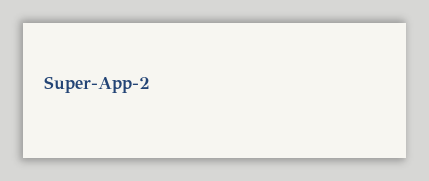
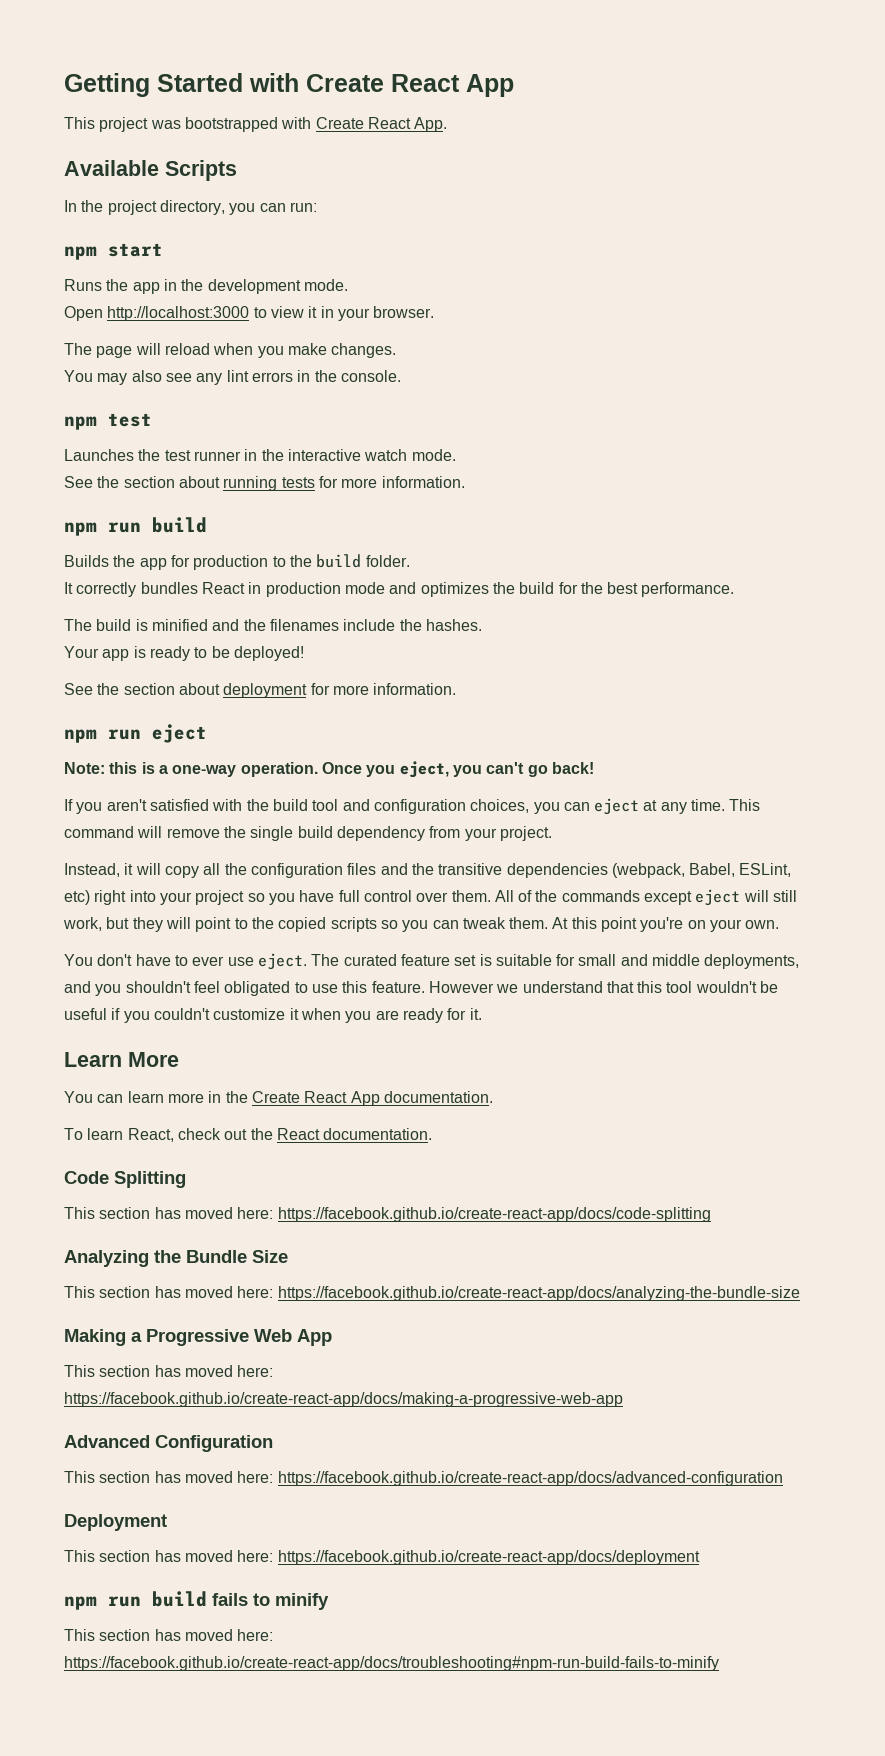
- Super-App-2
+ Getting Started with Create React App
+ This project was bootstrapped with Create React App.
+ Available Scripts
+ In the project directory, you can run:
+ npm start
+ Runs the app in the development mode.
+ Open http://localhost:3000 to view it in your browser.
+ The page will reload when you make changes.
+ You may also see any lint errors in the console.
+ npm test
+ Launches the test runner in the interactive watch mode.
+ See the section about running tests for more information.
+ npm run build
+ Builds the app for production to the build folder.
+ It correctly bundles React in production mode and optimizes the build for the best performance.
+ The build is minified and the filenames include the hashes.
+ Your app is ready to be deployed!
+ See the section about deployment for more information.
+ npm run eject
+ Note: this is a one-way operation. Once you eject, you can't go back!
+ If you aren't satisfied with the build tool and configuration choices, you can eject at any time. This command will remove the single build dependency from your project.
+ Instead, it will copy all the configuration files and the transitive dependencies (webpack, Babel, ESLint, etc) right into your project so you have full control over them. All of the commands except eject will still work, but they will point to the copied scripts so you can tweak them. At this point you're on your own.
+ You don't have to ever use eject. The curated feature set is suitable for small and middle deployments, and you shouldn't feel obligated to use this feature. However we understand that this tool wouldn't be useful if you couldn't customize it when you are ready for it.
+ Learn More
+ You can learn more in the Create React App documentation.
+ To learn React, check out the React documentation.
+ Code Splitting
+ This section has moved here: https://facebook.github.io/create-react-app/docs/code-splitting
+ Analyzing the Bundle Size
+ This section has moved here: https://facebook.github.io/create-react-app/docs/analyzing-the-bundle-size
+ Making a Progressive Web App
+ This section has moved here: https://facebook.github.io/create-react-app/docs/making-a-progressive-web-app
+ Advanced Configuration
+ This section has moved here: https://facebook.github.io/create-react-app/docs/advanced-configuration
+ Deployment
+ This section has moved here: https://facebook.github.io/create-react-app/docs/deployment
+ npm run build fails to minify
+ This section has moved here: https://facebook.github.io/create-react-app/docs/troubleshooting#npm-run-build-fails-to-minify

